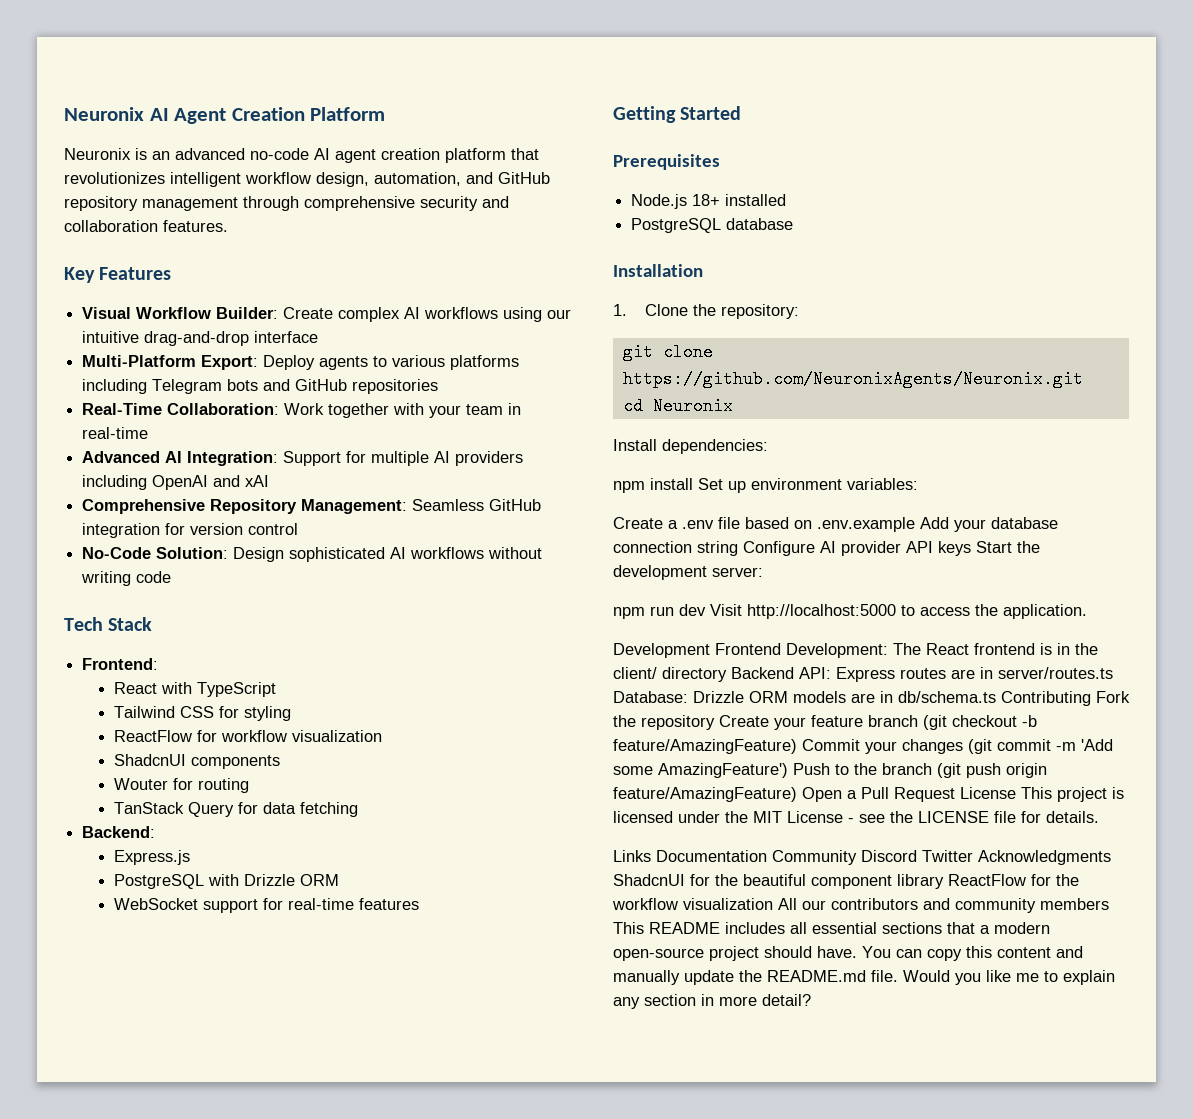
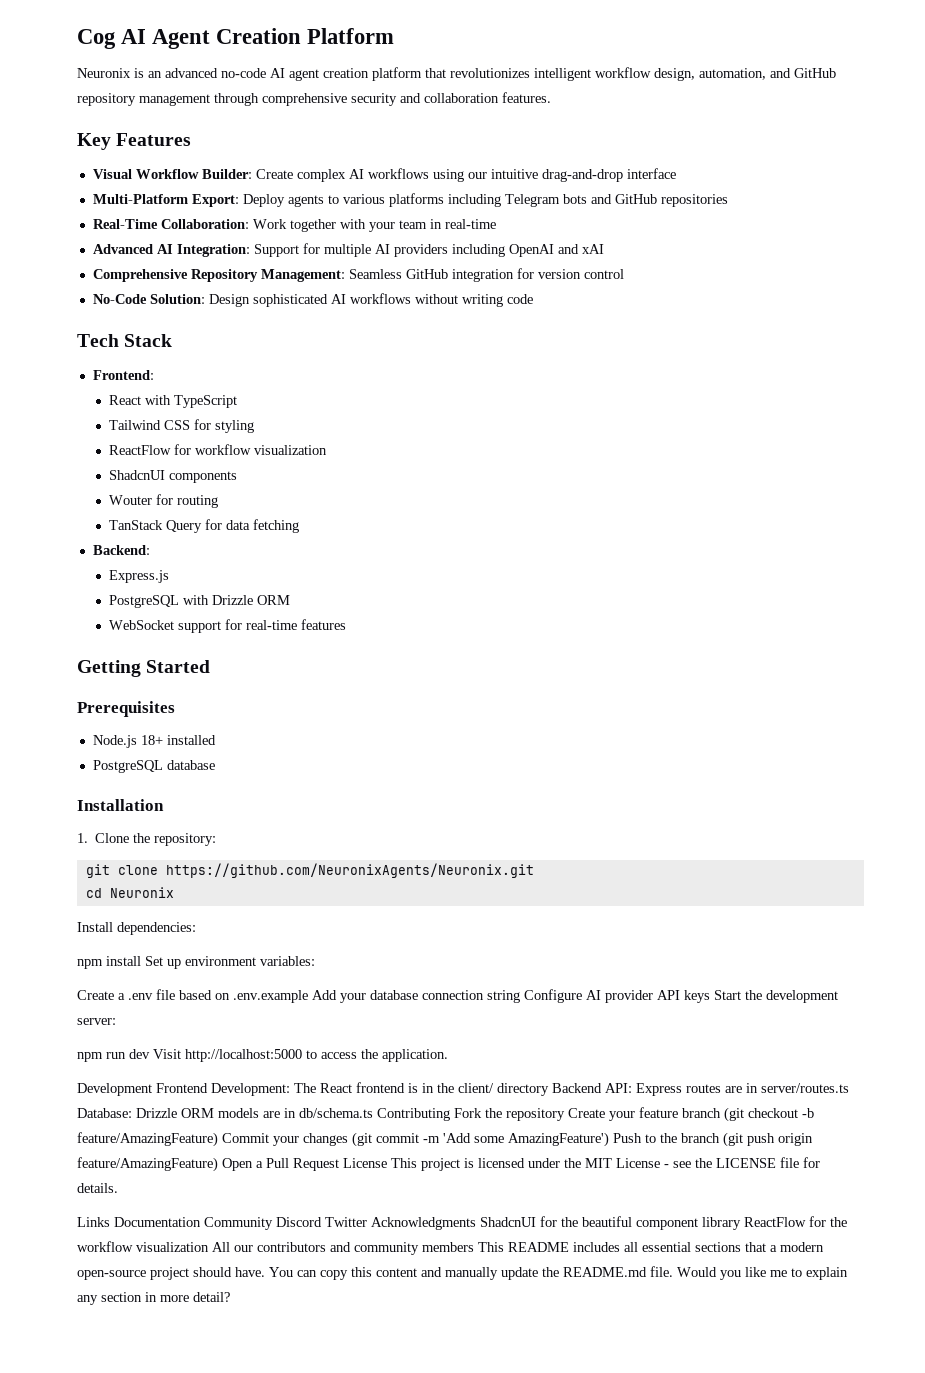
- Neuronix AI Agent Creation Platform
+ Cog AI Agent Creation Platform

